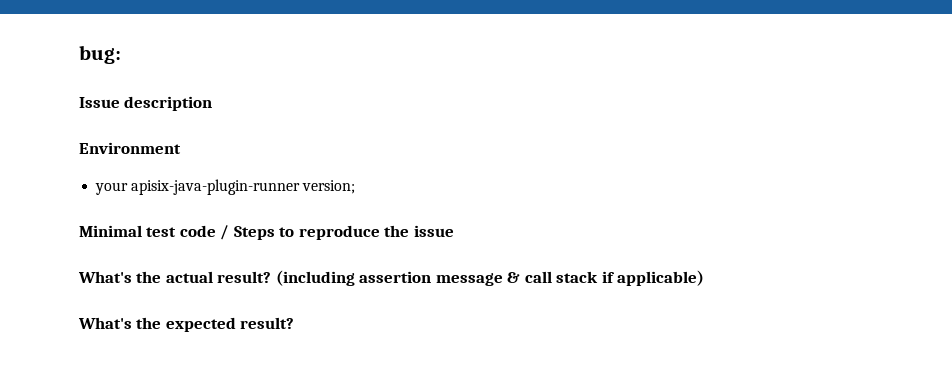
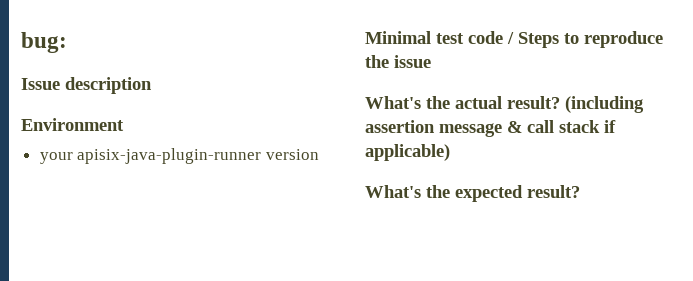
- your apisix-java-plugin-runner version;
+ your apisix-java-plugin-runner version

